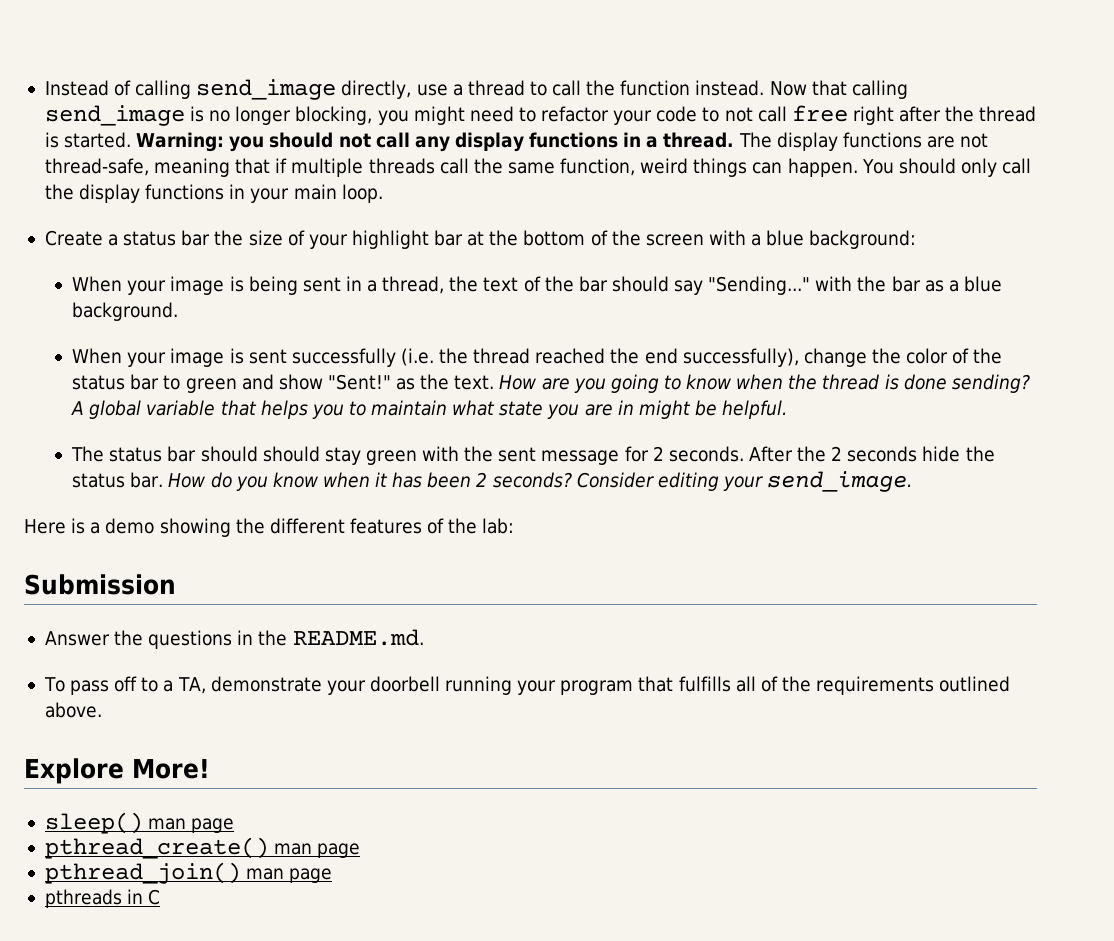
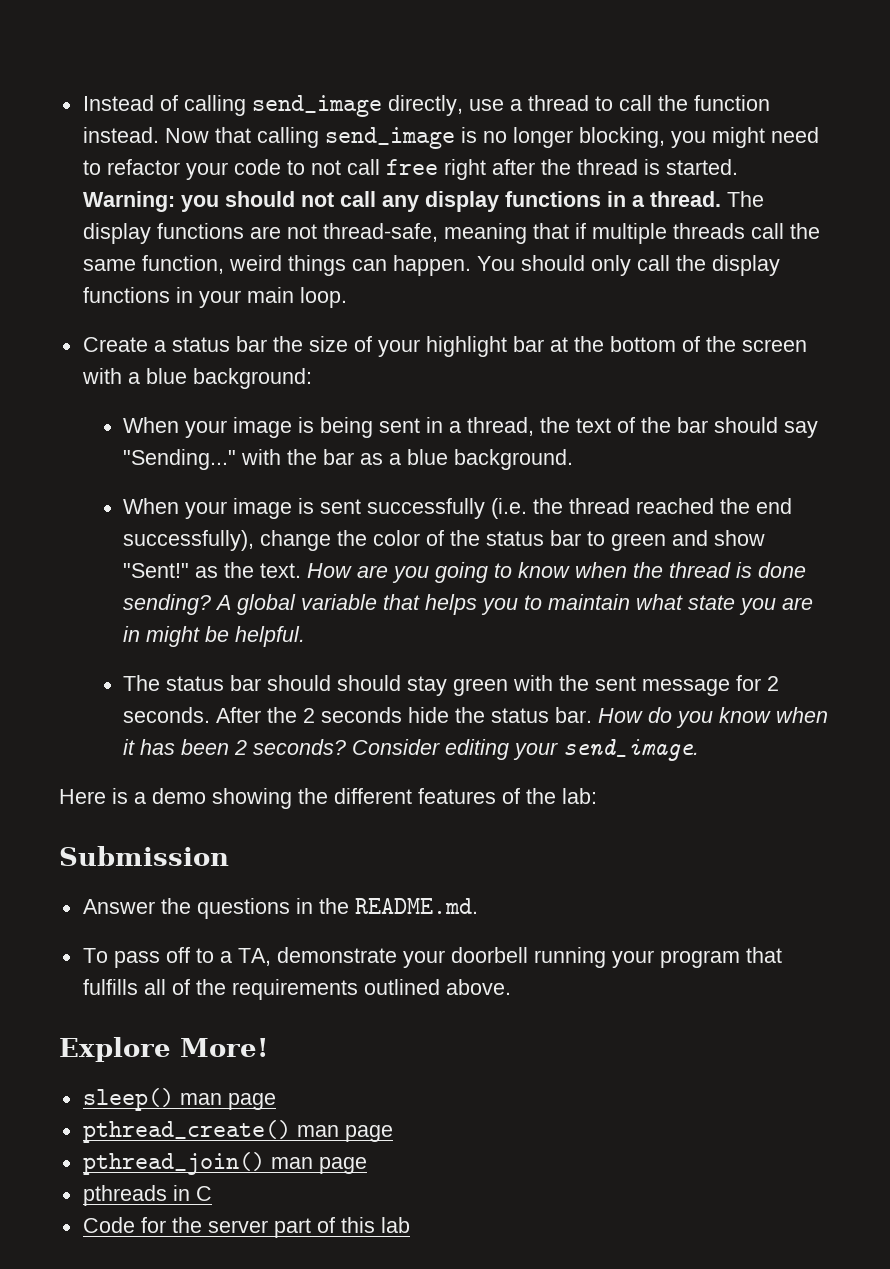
+ Code for the server part of this lab

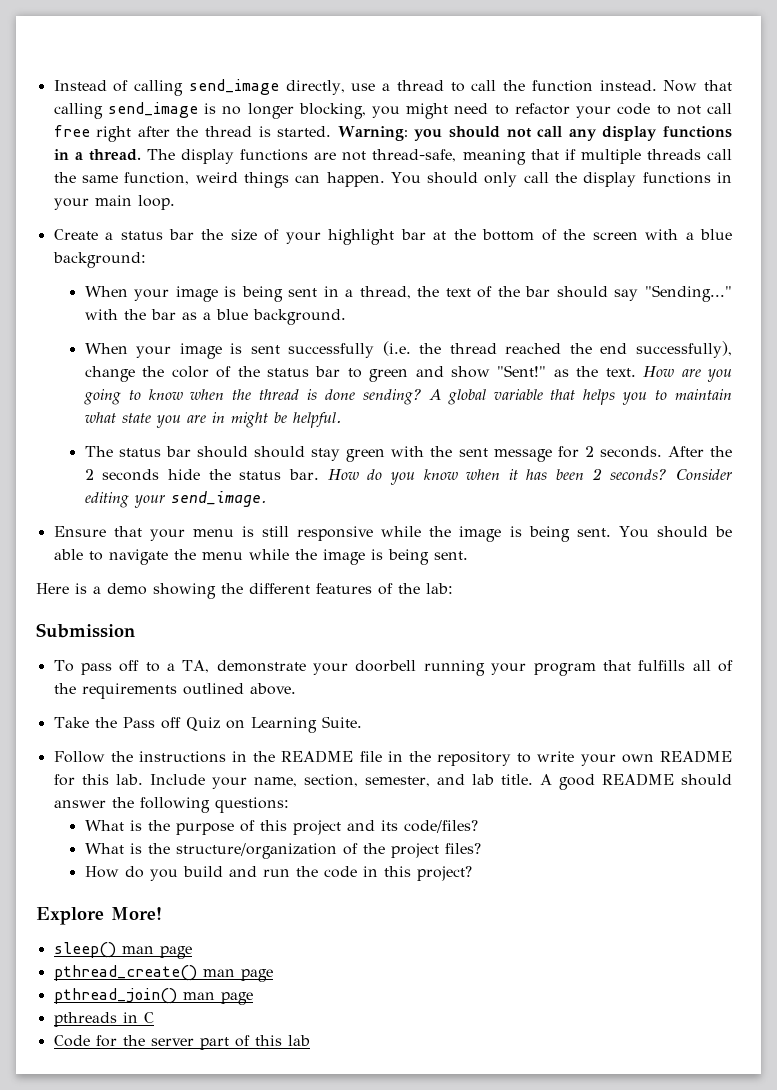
+ Ensure that your menu is still responsive while the image is being sent. You should be able to navigate the menu while the image is being sent.
- Answer the questions in the README.md.
+ Take the Pass off Quiz on Learning Suite.
+ Follow the instructions in the README file in the repository to write your own README for this lab. Include your name, section, semester, and lab title. A good README should answer the following questions:
+ What is the purpose of this project and its code/files?
+ What is the structure/organization of the project files?
+ How do you build and run the code in this project?

